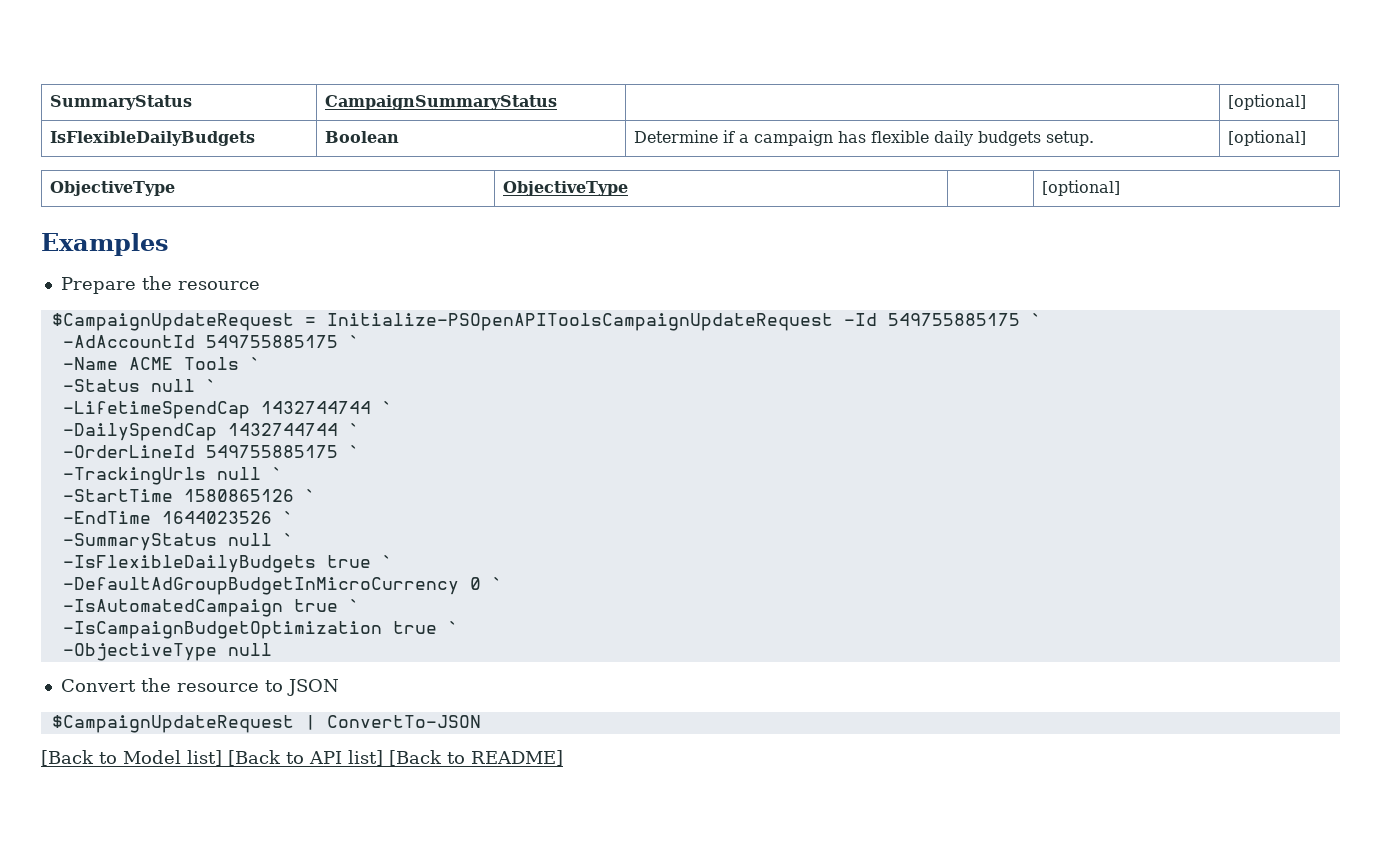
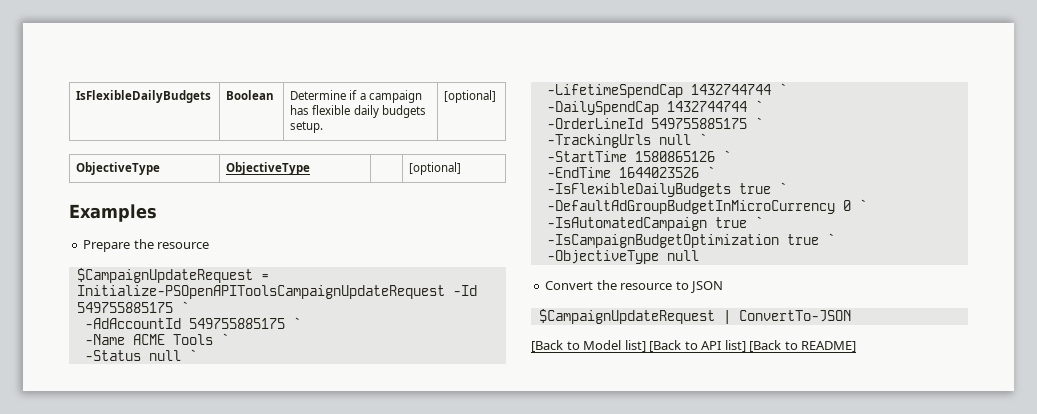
- SummaryStatus | CampaignSummaryStatus | | [optional]
- -SummaryStatus null `

